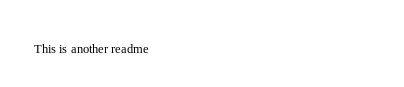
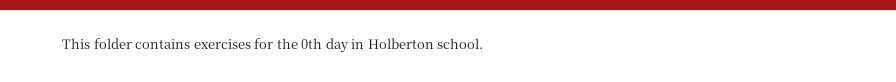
- This is another readme
+ This folder contains exercises for the 0th day in Holberton school.

